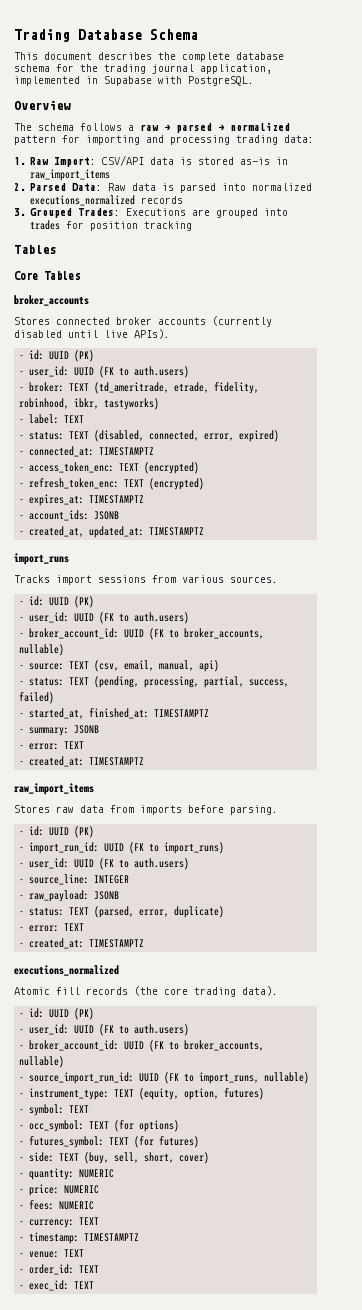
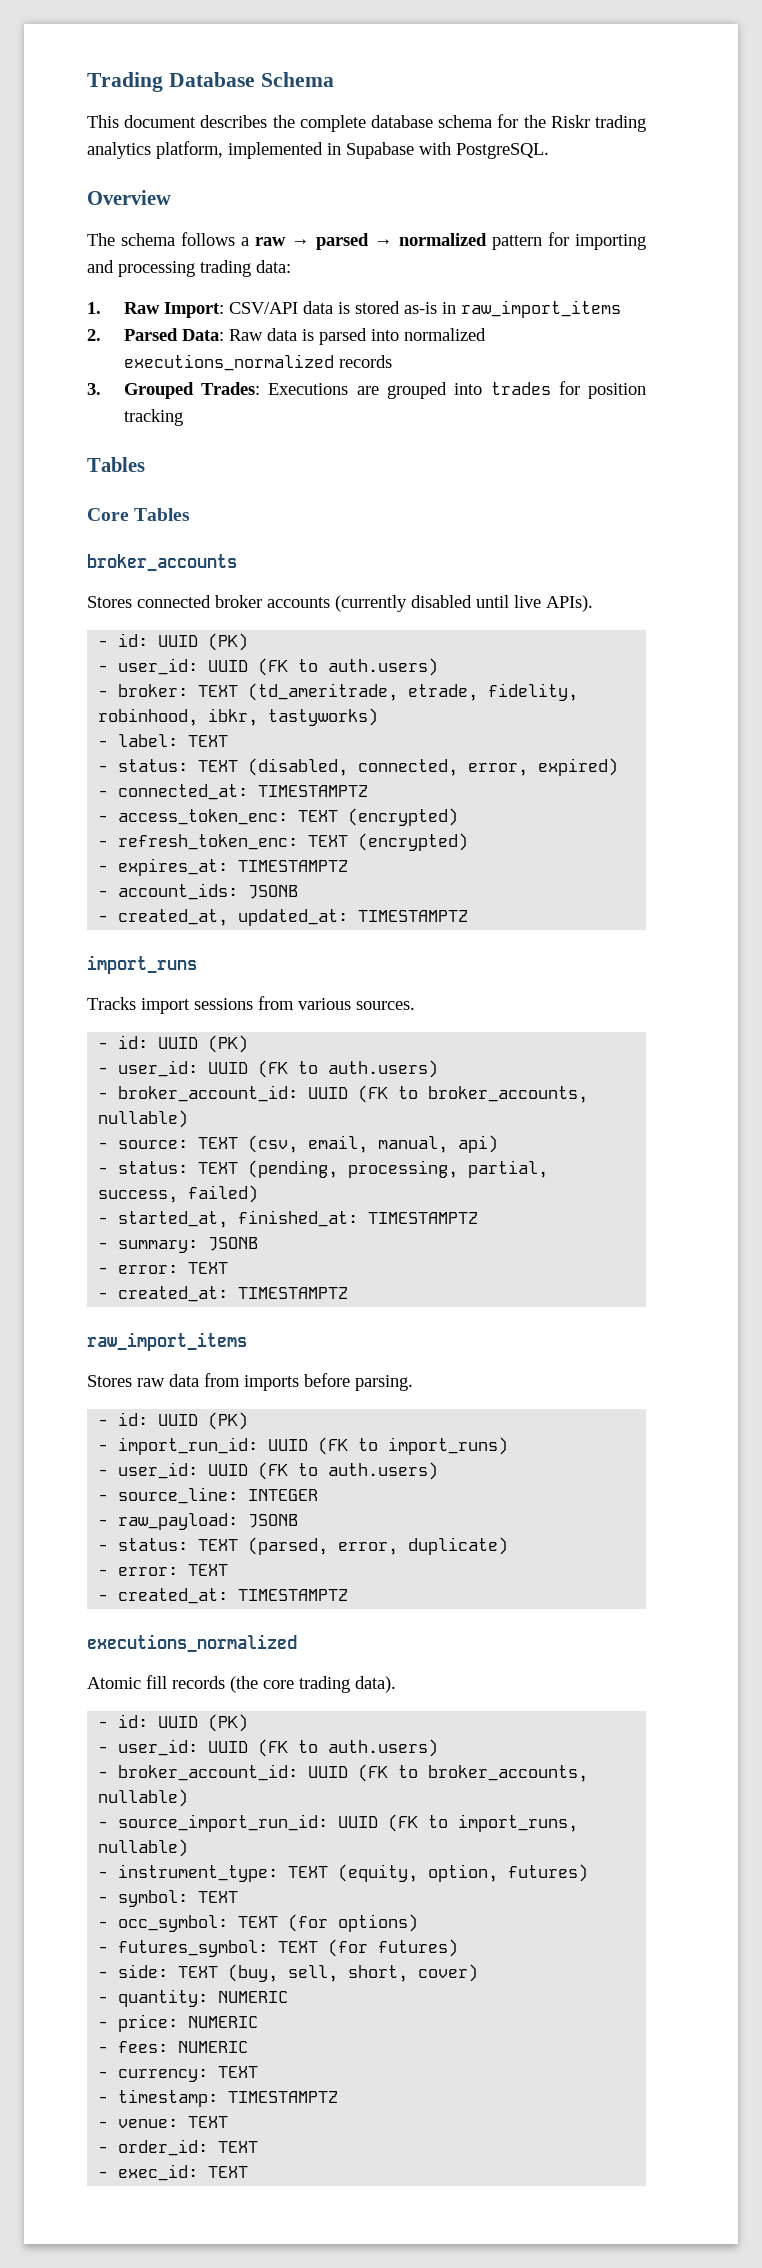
- This document describes the complete database schema for the trading journal application, implemented in Supabase with PostgreSQL.
+ This document describes the complete database schema for the Riskr trading analytics platform, implemented in Supabase with PostgreSQL.

